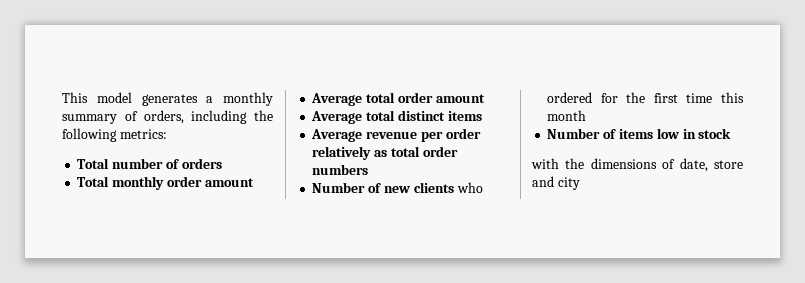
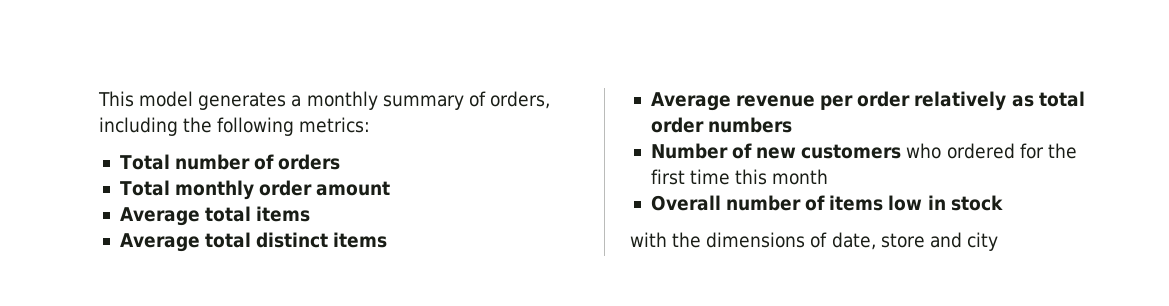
- Average total order amount
+ Average total items
- Number of new clients who ordered for the first time this month
+ Number of new customers who ordered for the first time this month
- Number of items low in stock
+ Overall number of items low in stock

